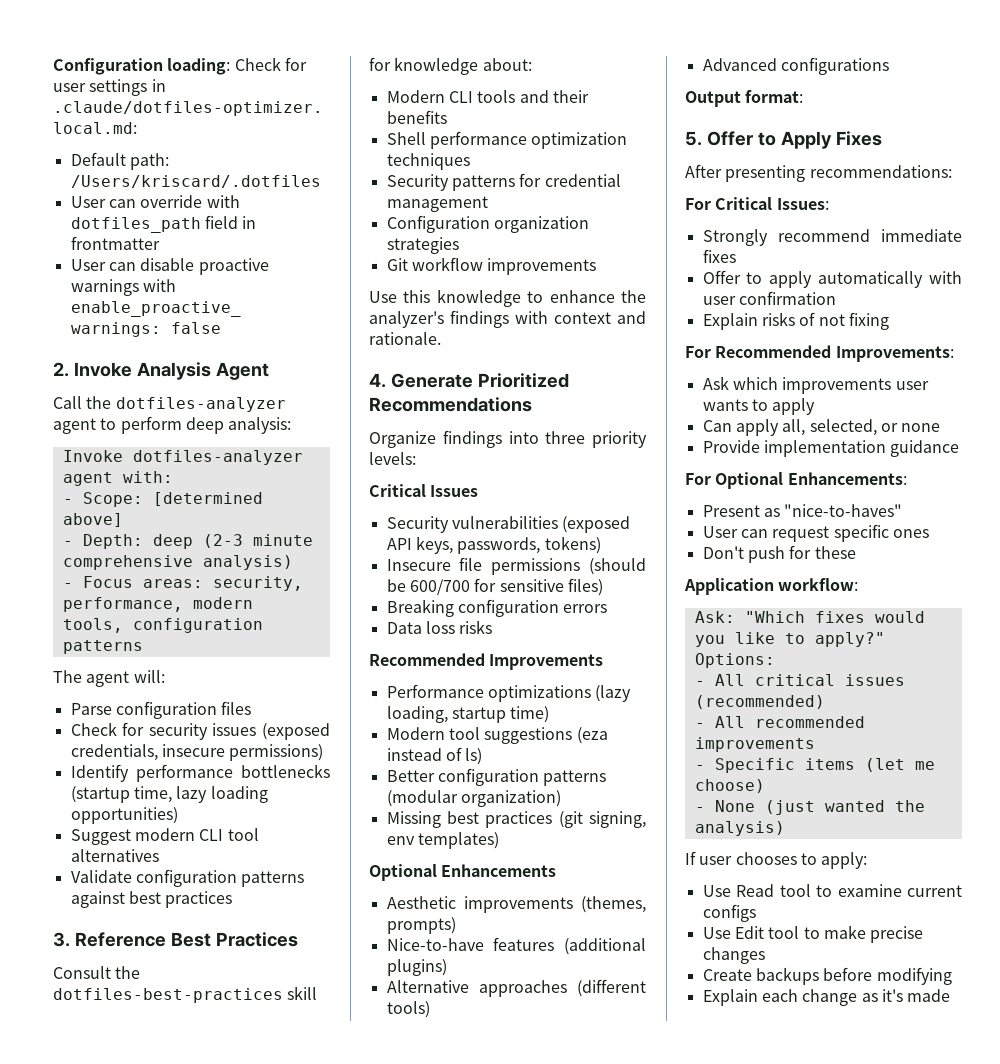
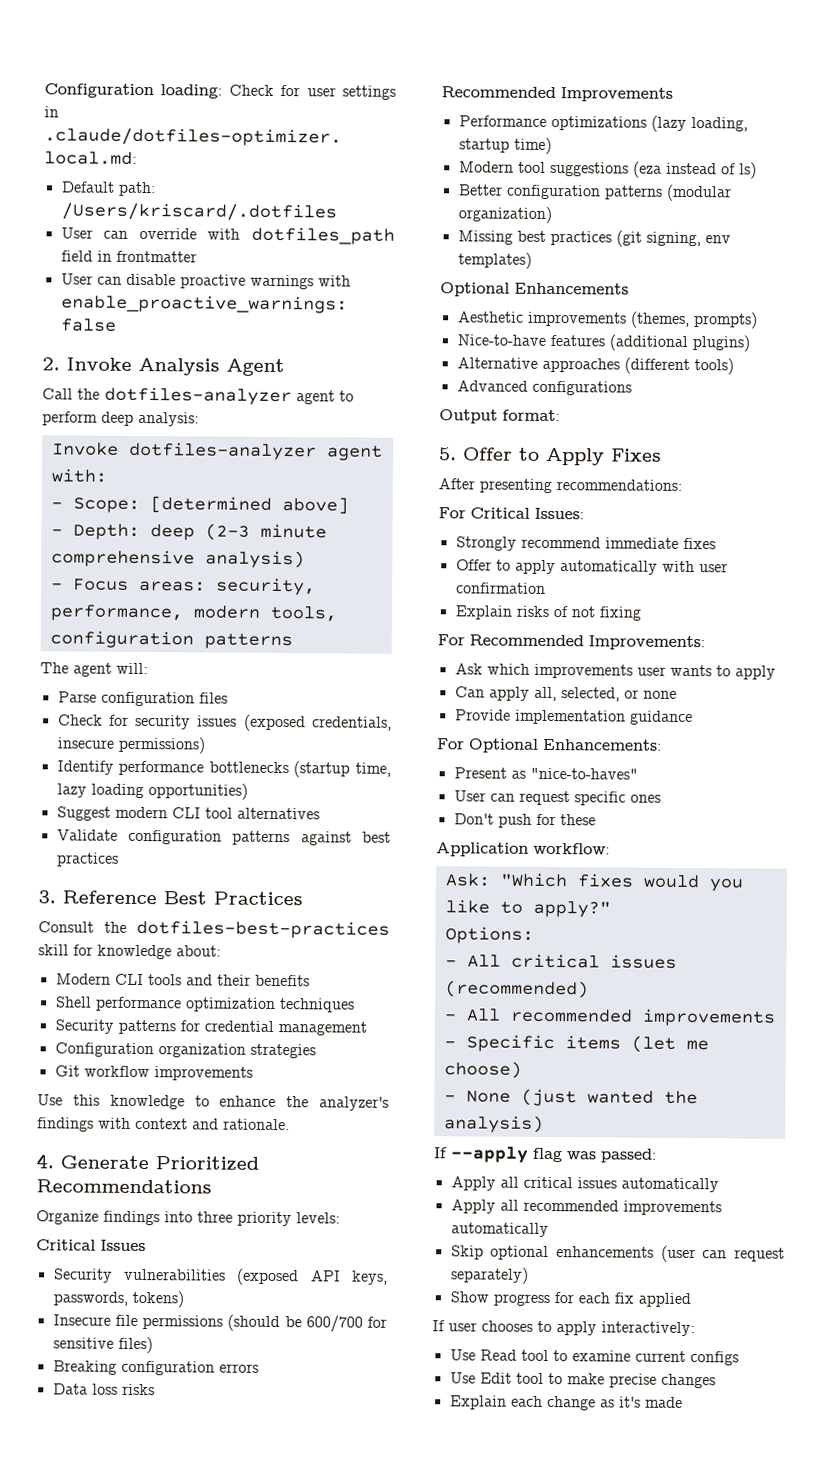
+ If --apply flag was passed:
+ Apply all critical issues automatically
+ Apply all recommended improvements automatically
+ Skip optional enhancements (user can request separately)
+ Show progress for each fix applied
- If user chooses to apply:
+ If user chooses to apply interactively:
- Create backups before modifying

